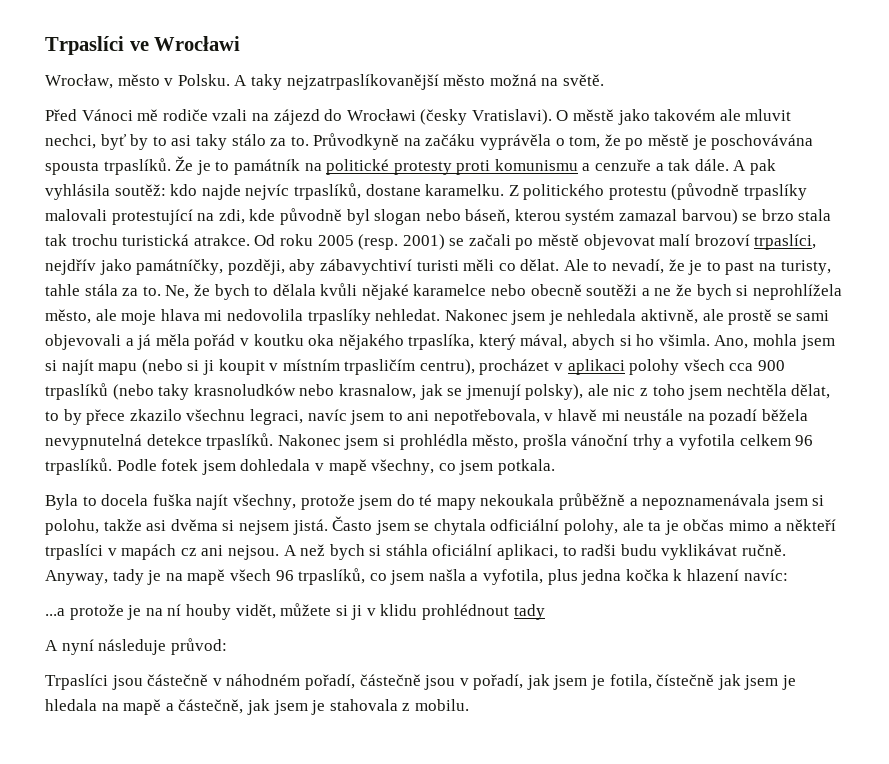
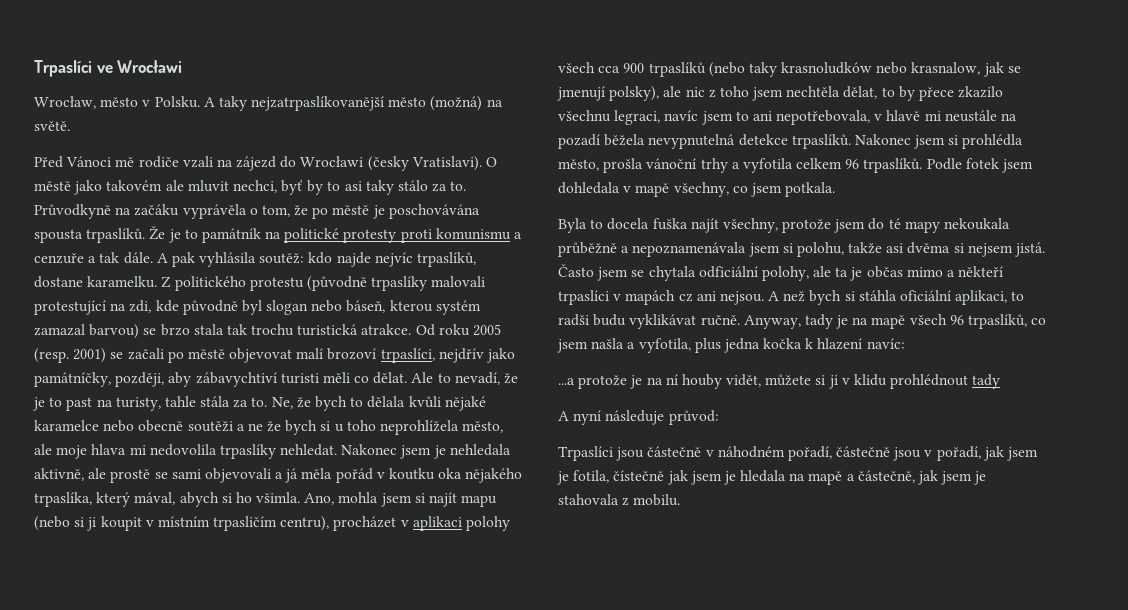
- A taky nejzatrpaslíkovanější město možná na světě.
+ A taky nejzatrpaslíkovanější město (možná) na světě.
- Ne, že bych to dělala kvůli nějaké karamelce nebo obecně soutěži a ne že bych si neprohlížela město, ale moje hlava mi nedovolila trpaslíky nehledat.
+ Ne, že bych to dělala kvůli nějaké karamelce nebo obecně soutěži a ne že bych si u toho neprohlížela město, ale moje hlava mi nedovolila trpaslíky nehledat.

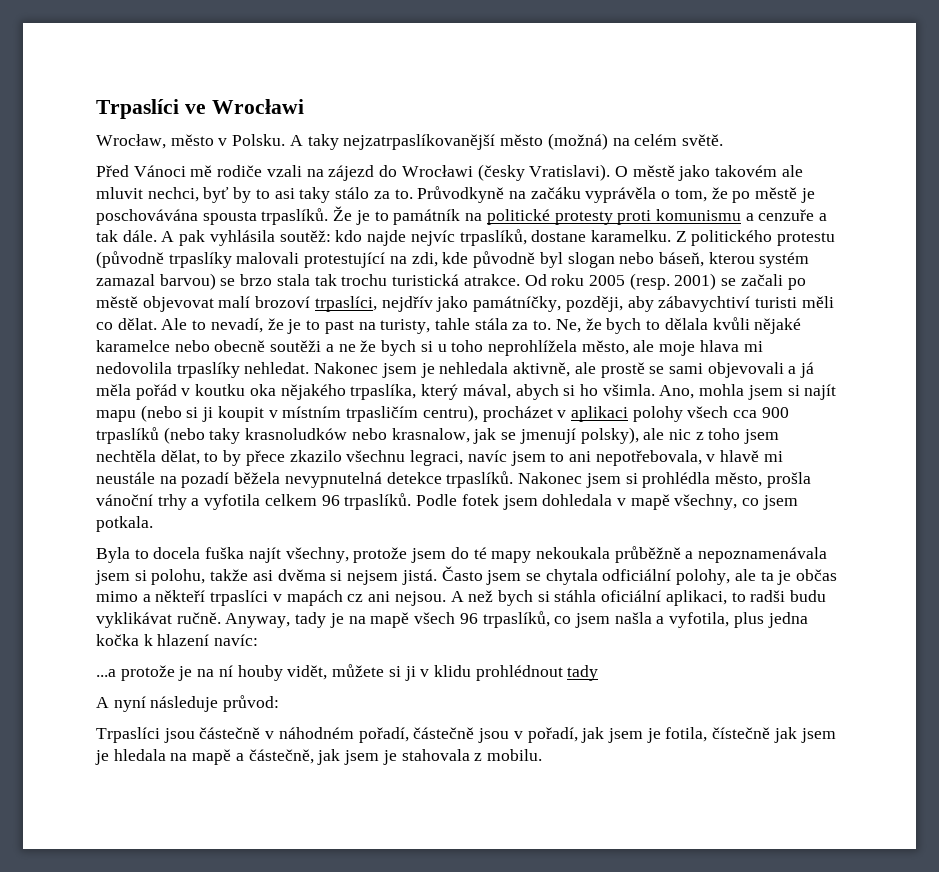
- A taky nejzatrpaslíkovanější město (možná) na světě.
+ A taky nejzatrpaslíkovanější město (možná) na celém světě.

